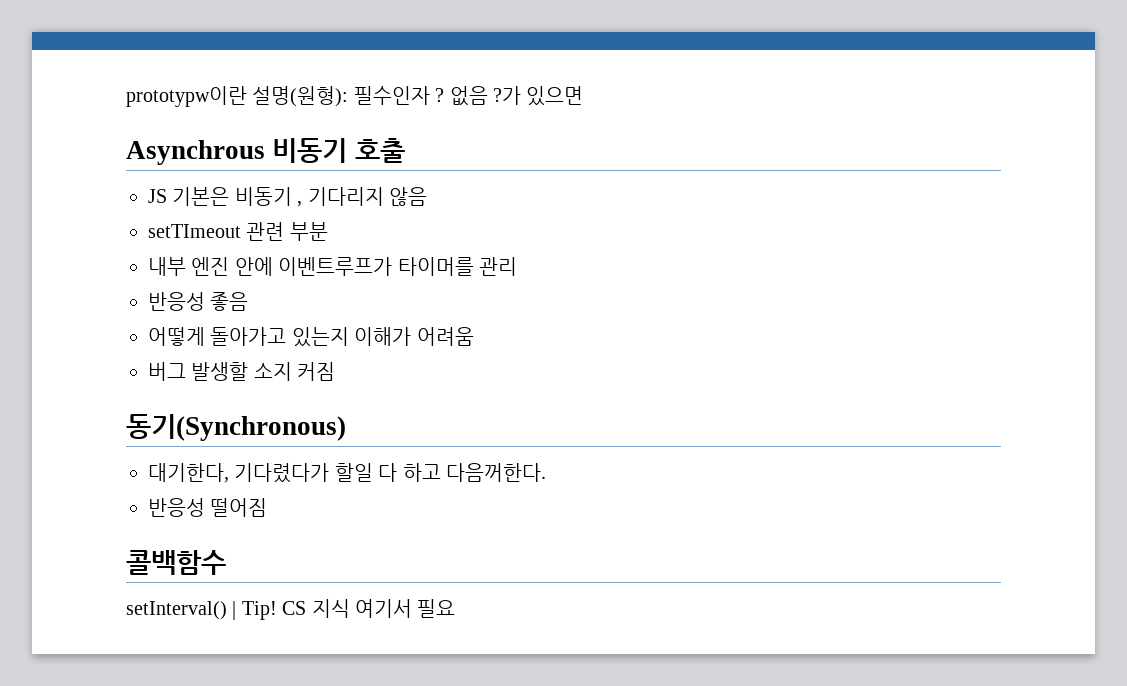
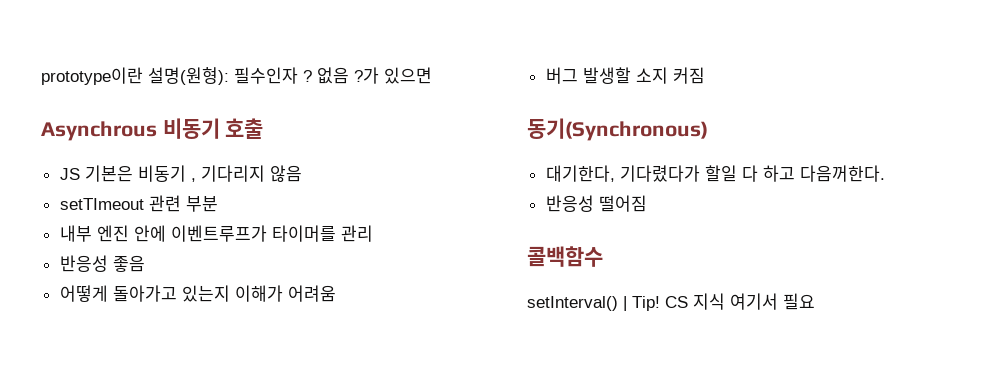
- prototypw이란 설명(원형): 필수인자 ?
+ prototype이란 설명(원형): 필수인자 ?

